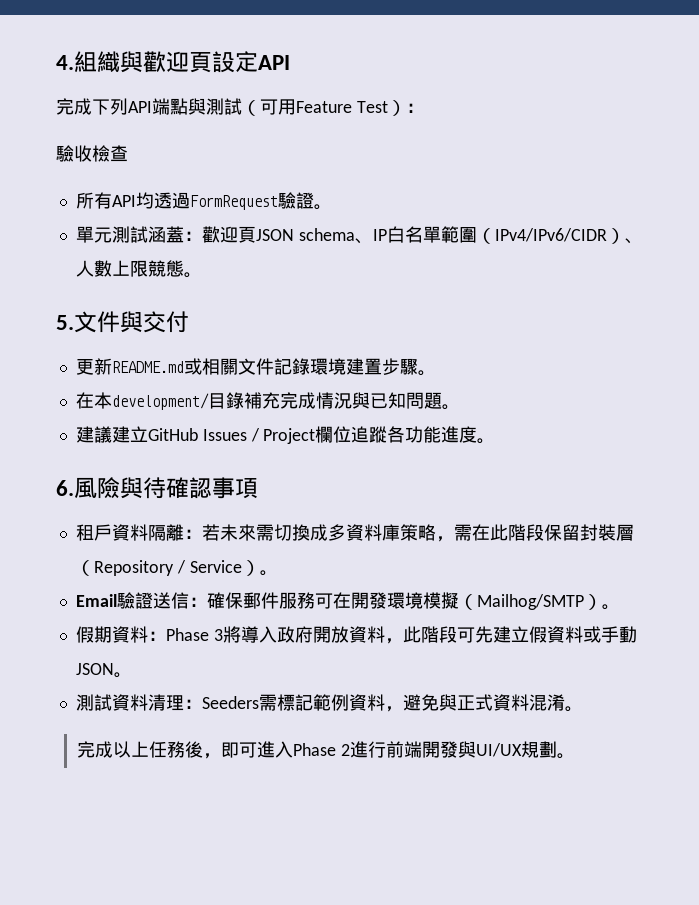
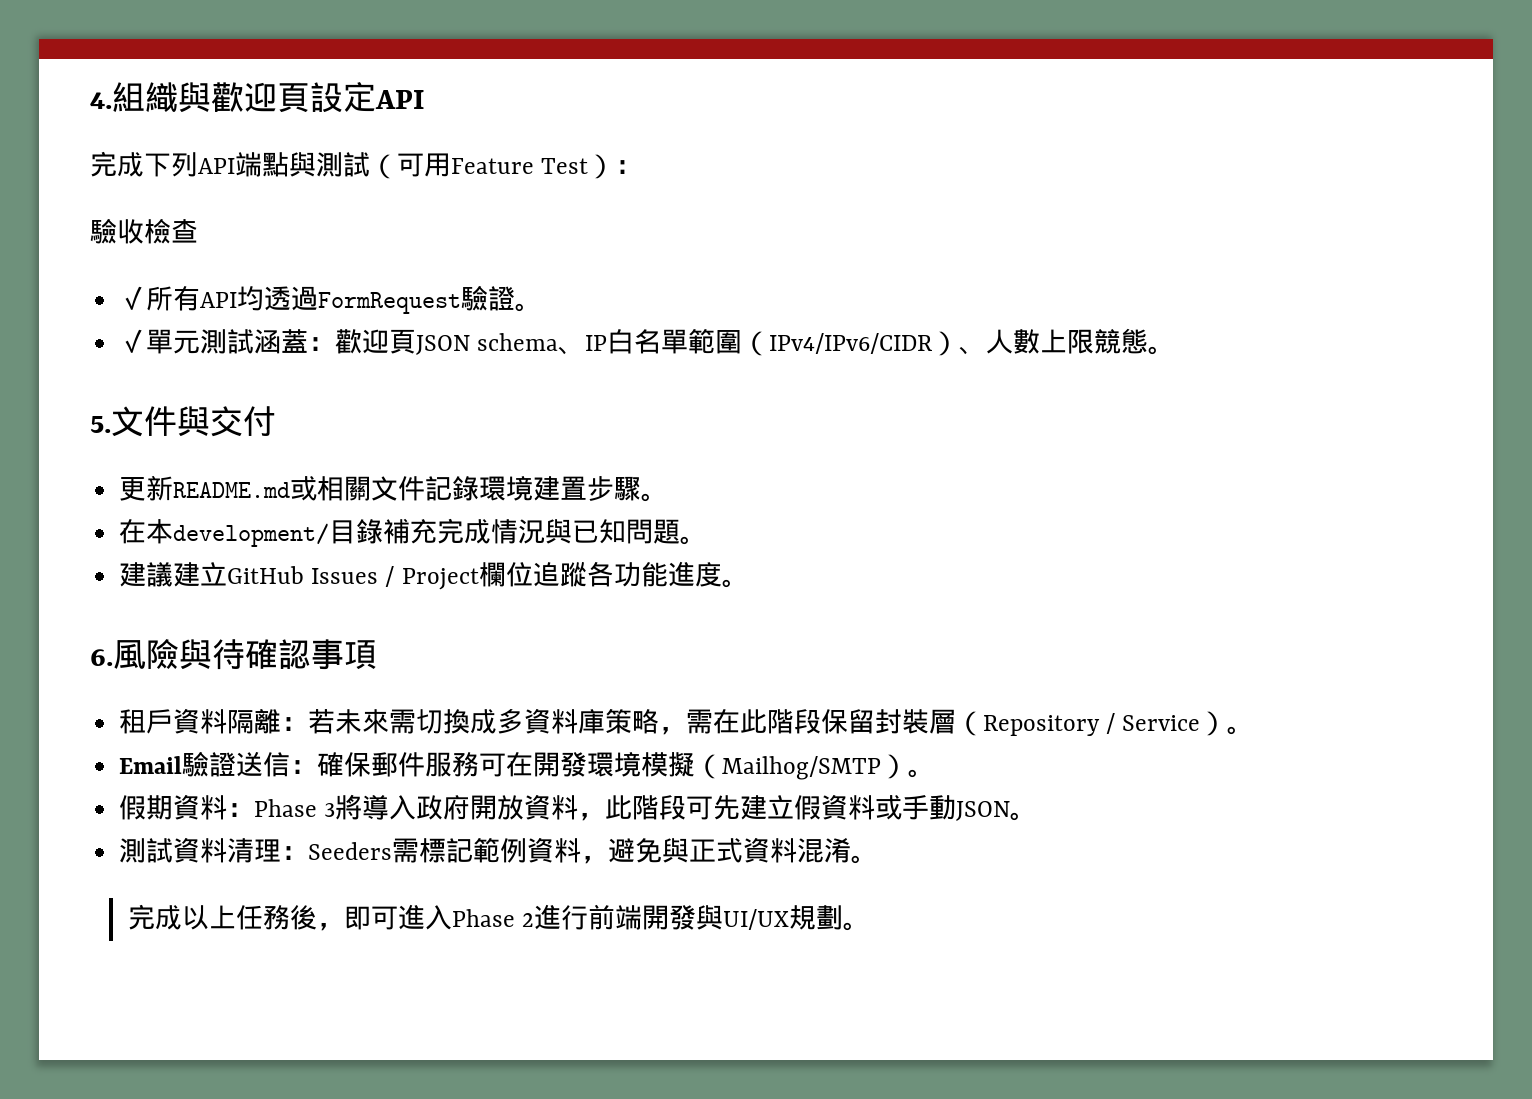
- 所有API均透過FormRequest驗證。
+ ✓所有API均透過FormRequest驗證。
- 單元測試涵蓋：歡迎頁JSON schema、IP白名單範圍（IPv4/IPv6/CIDR）、人數上限競態。
+ ✓單元測試涵蓋：歡迎頁JSON schema、IP白名單範圍（IPv4/IPv6/CIDR）、人數上限競態。

